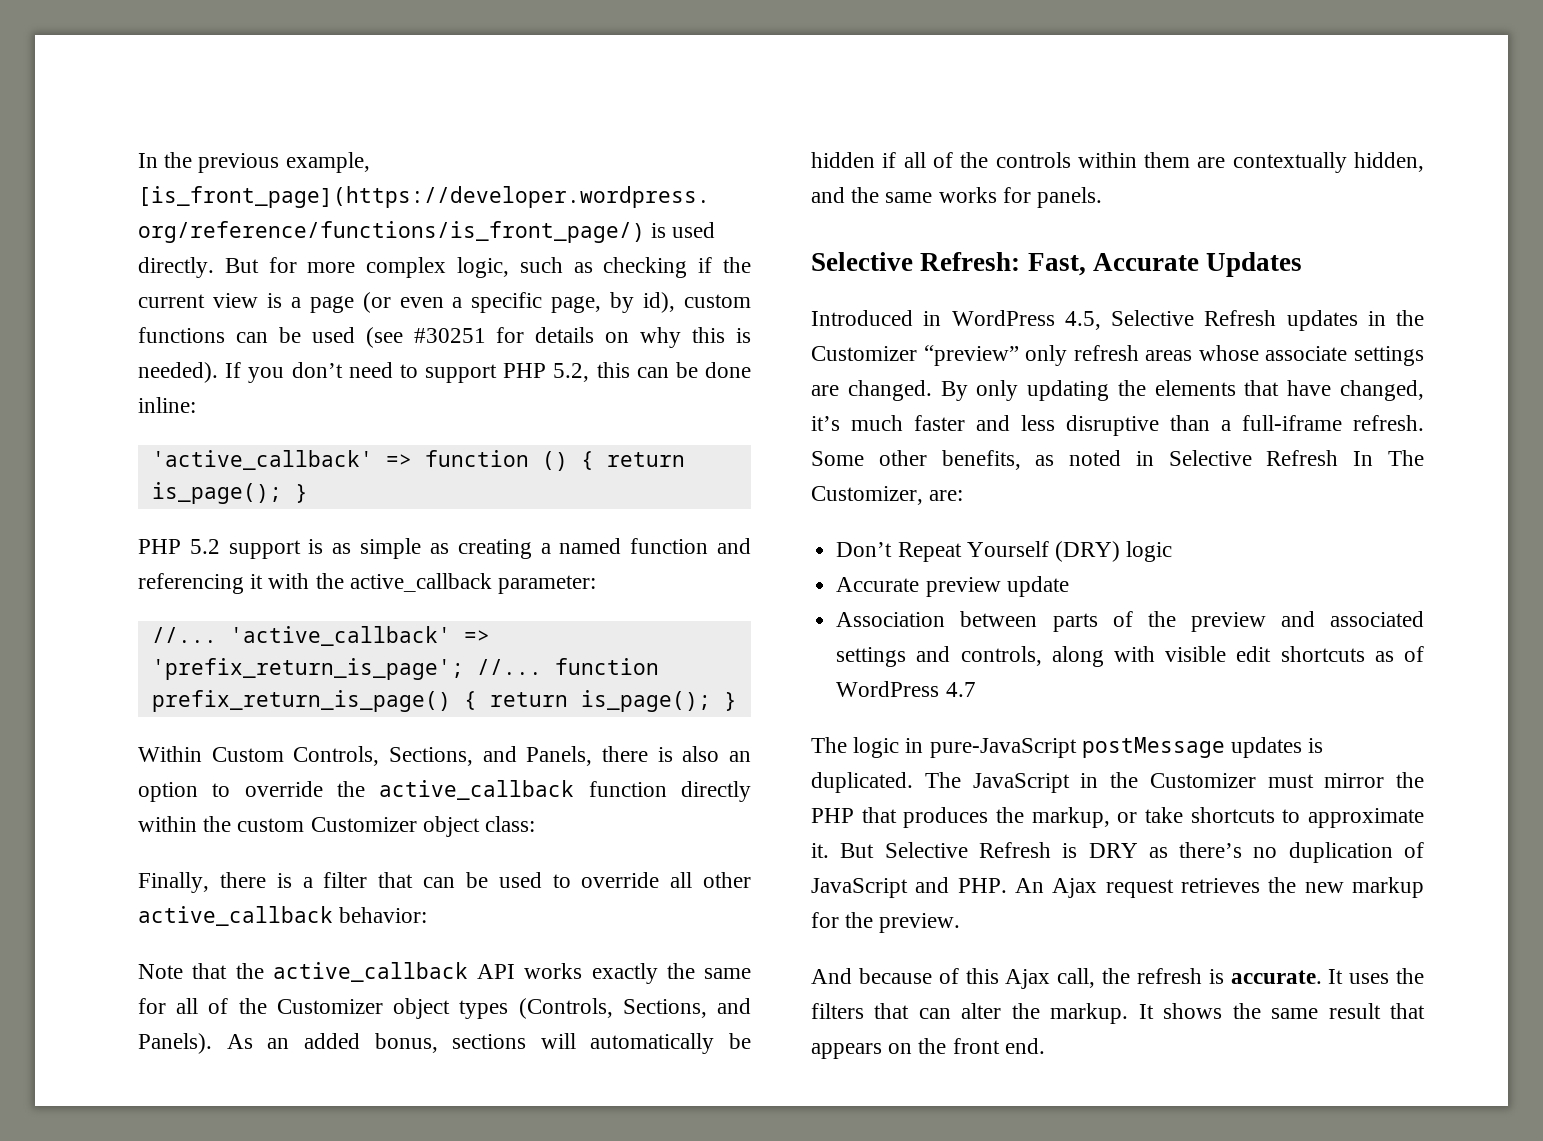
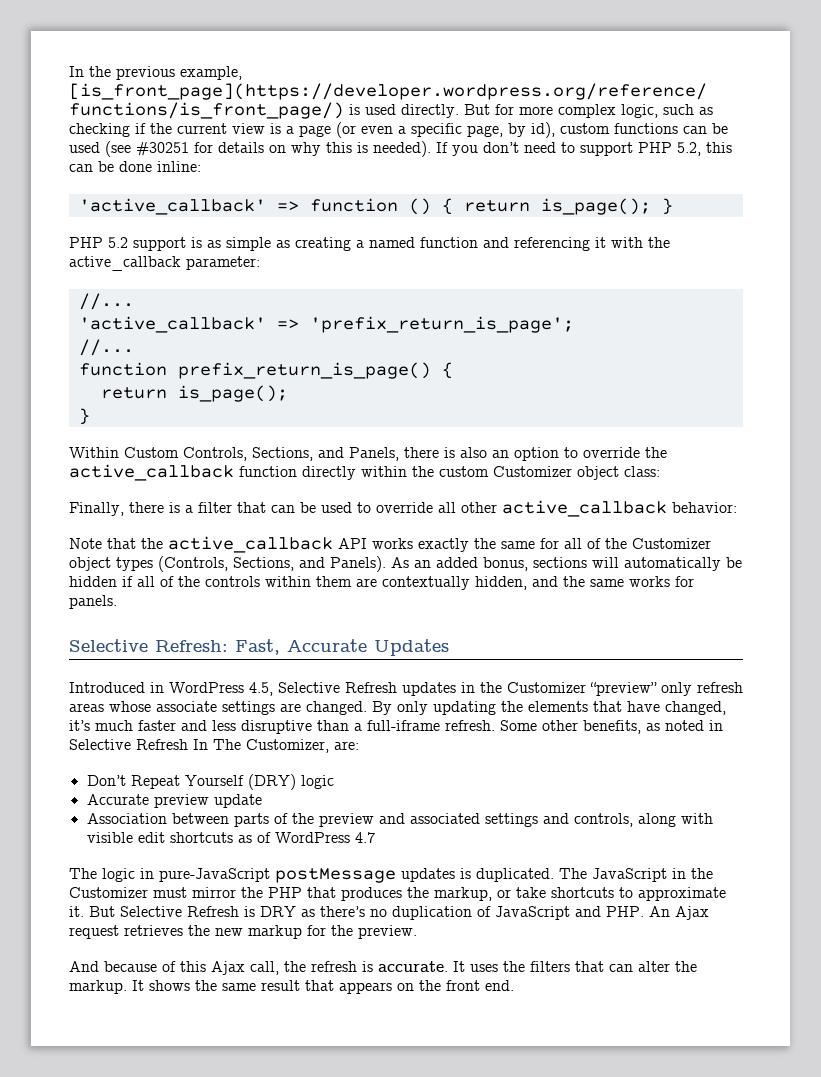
  PHP 5.2 support is as simple as creating a named function and referencing it with the active_callback parameter:
- //... 'active_callback' => 'prefix_return_is_page'; //... function prefix_return_is_page() { return is_page(); }
+ //...
+ 'active_callback' => 'prefix_return_is_page';
+ //...
+ function prefix_return_is_page() {
+ return is_page();
+ }

